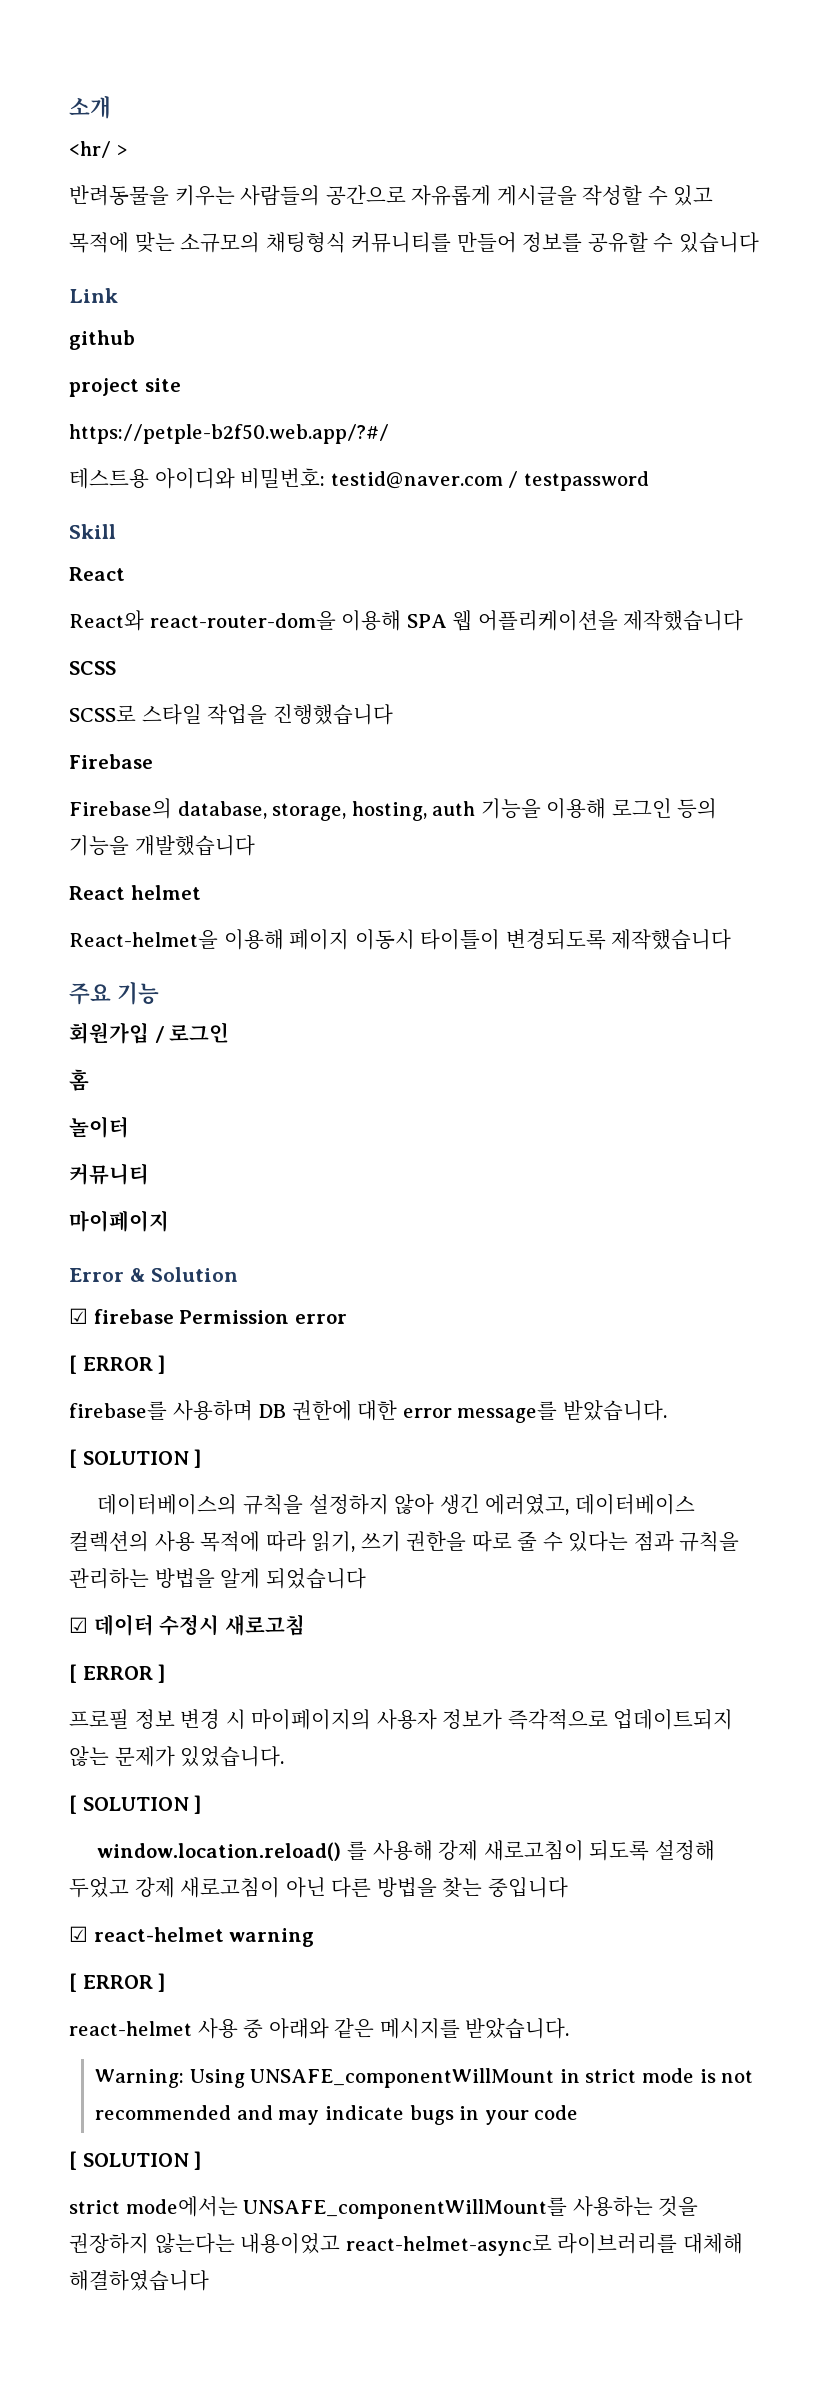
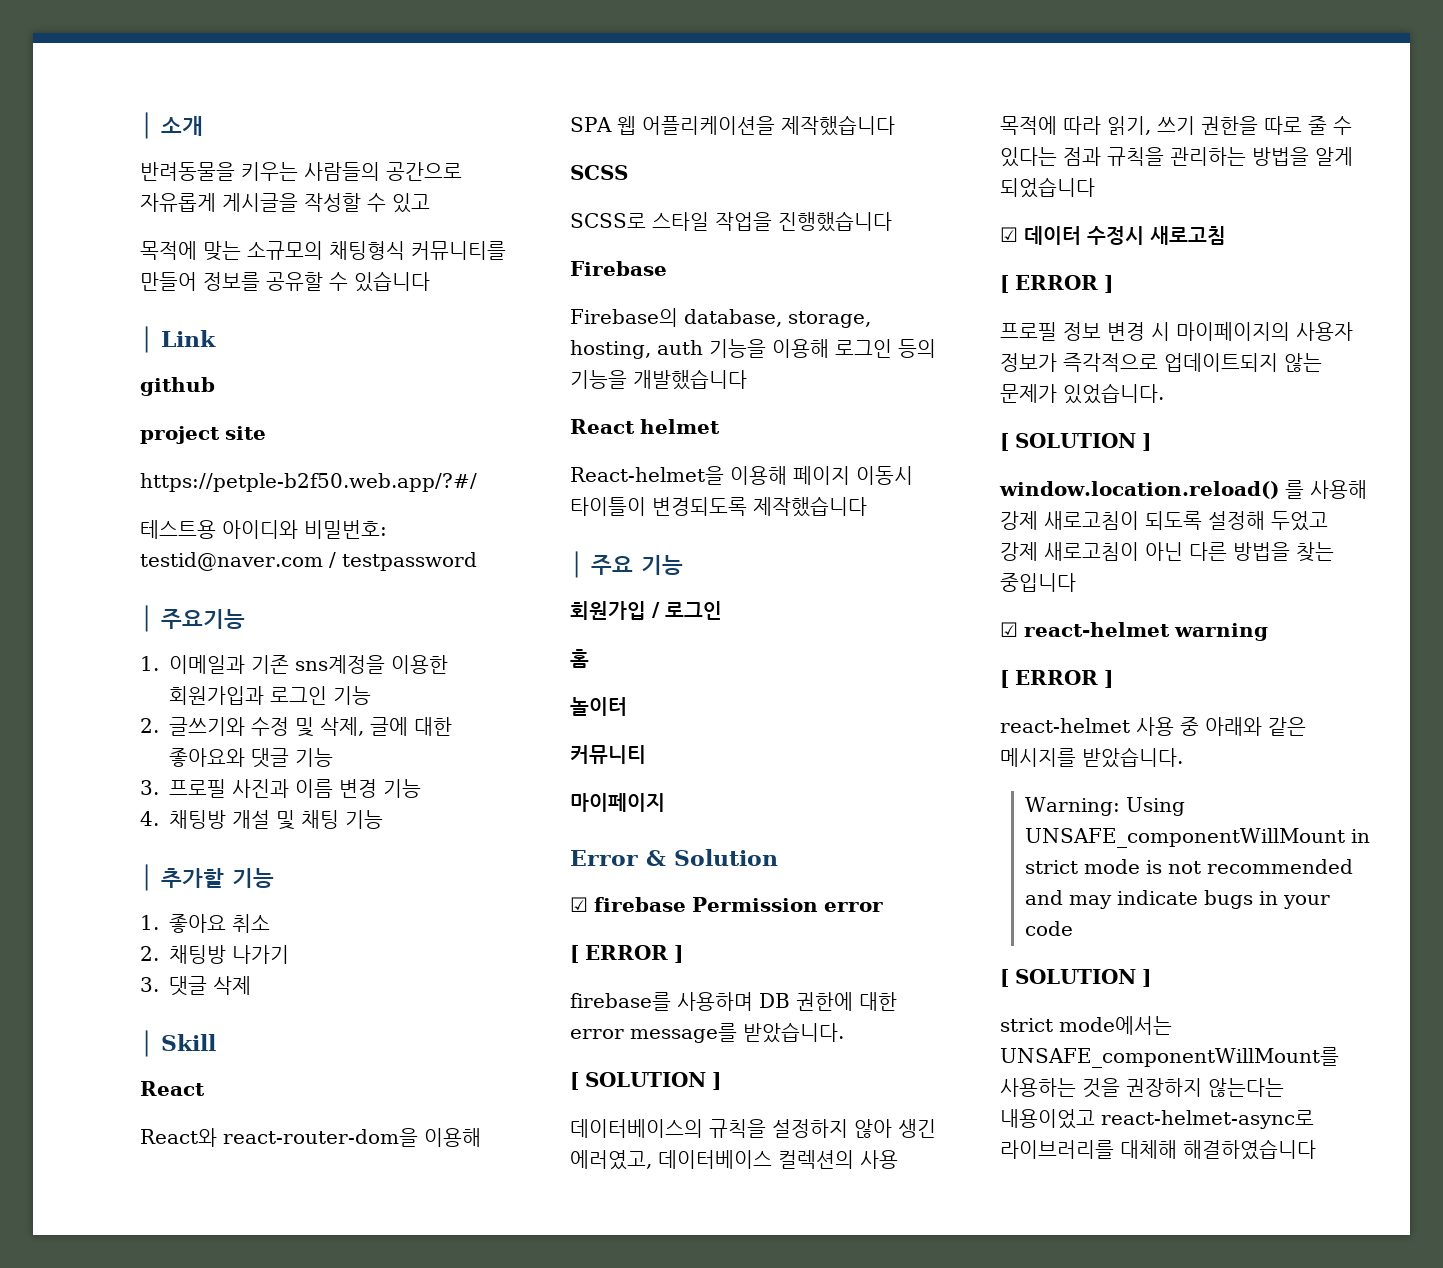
- 소개
+ │ 소개
- <hr/ >
- Link
+ │ Link
- Skill
+ │ 주요기능
+ 1. 이메일과 기존 sns계정을 이용한 회원가입과 로그인 기능
+ 2. 글쓰기와 수정 및 삭제, 글에 대한 좋아요와 댓글 기능
+ 3. 프로필 사진과 이름 변경 기능
+ 4. 채팅방 개설 및 채팅 기능
+ │ 추가할 기능
+ 1. 좋아요 취소
+ 2. 채팅방 나가기
+ 3. 댓글 삭제
+ │ Skill
- 주요 기능
+ │ 주요 기능

